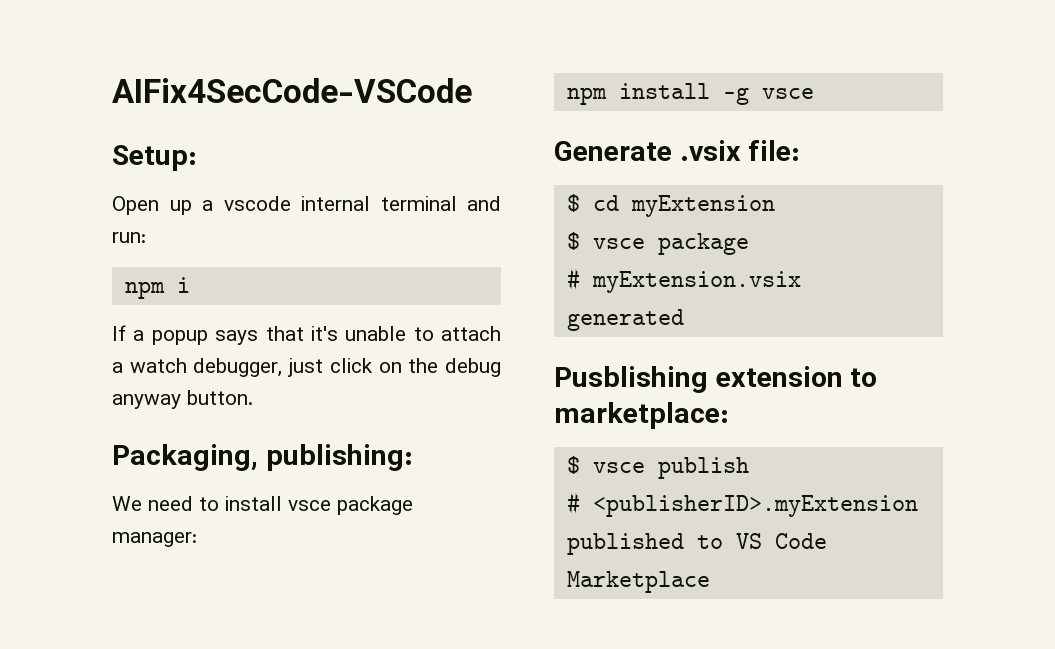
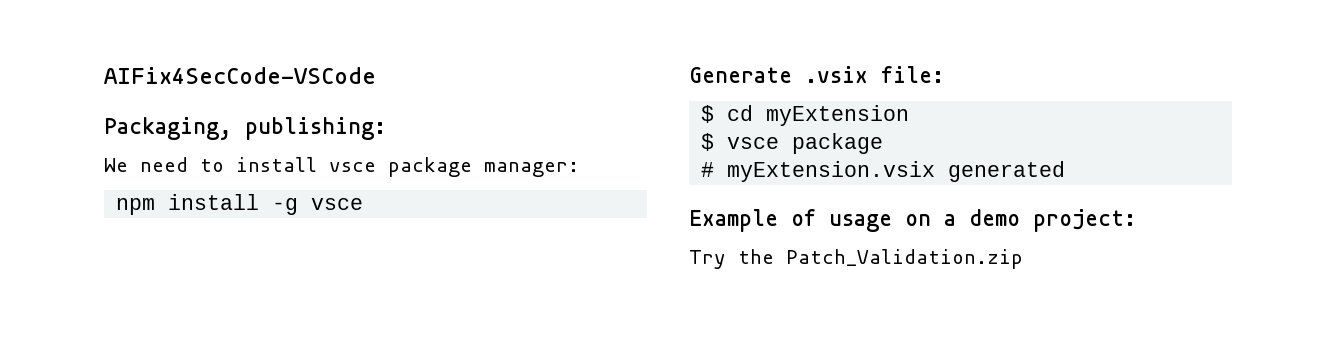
- Setup:
- Open up a vscode internal terminal and run:
- npm i
- If a popup says that it's unable to attach a watch debugger, just click on the debug anyway button.
- Pusblishing extension to marketplace:
- $ vsce publish
- # <publisherID>.myExtension published to VS Code Marketplace
+ Example of usage on a demo project:
+ Try the Patch_Validation.zip

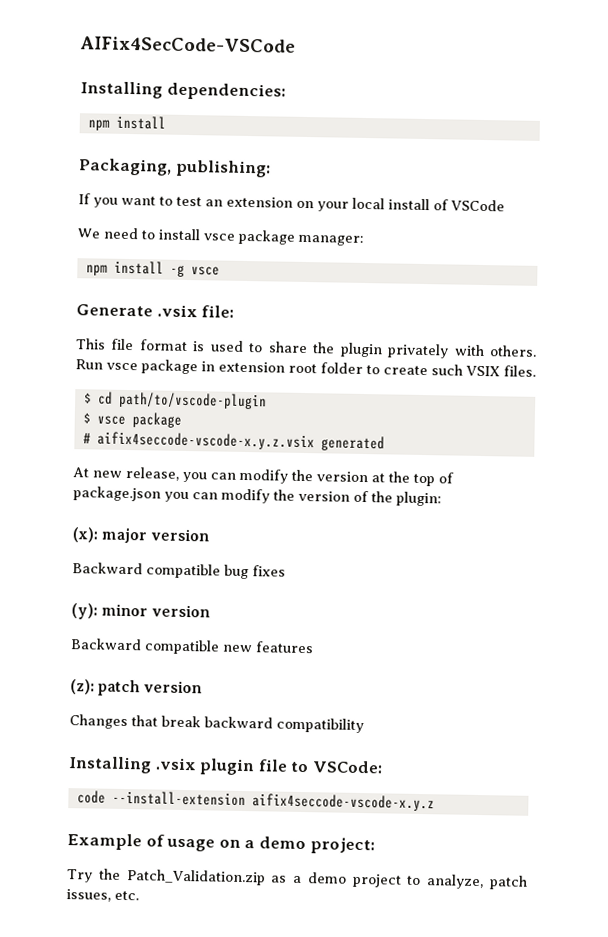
+ Installing dependencies:
+ npm install
  Packaging, publishing:
+ If you want to test an extension on your local install of VSCode
+ This file format is used to share the plugin privately with others. Run vsce package in extension root folder to create such VSIX files.
- $ cd myExtension
+ $ cd path/to/vscode-plugin
- # myExtension.vsix generated
+ # aifix4seccode-vscode-x.y.z.vsix generated
+ At new release, you can modify the version at the top of package.json you can modify the version of the plugin:
+ (x): major version
+ Backward compatible bug fixes
+ (y): minor version
+ Backward compatible new features
+ (z): patch version
+ Changes that break backward compatibility
+ Installing .vsix plugin file to VSCode:
+ code --install-extension aifix4seccode-vscode-x.y.z
- Try the Patch_Validation.zip
+ Try the Patch_Validation.zip as a demo project to analyze, patch issues, etc.

